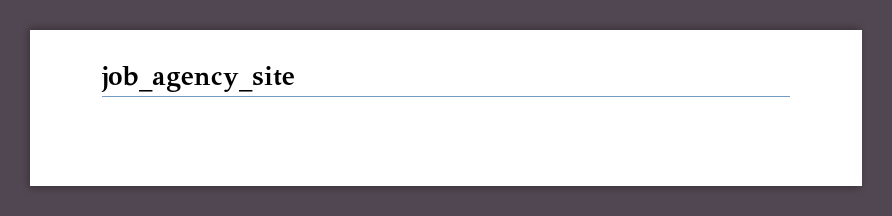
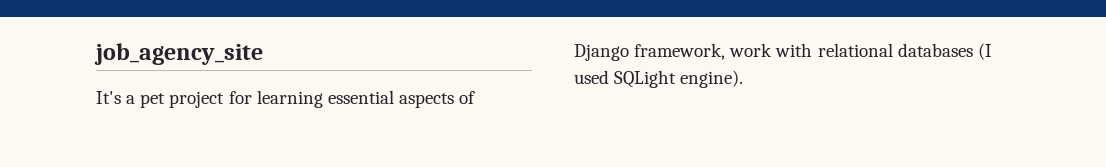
+ It's a pet project for learning essential aspects of Django framework, work with relational databases (I used SQLight engine).

